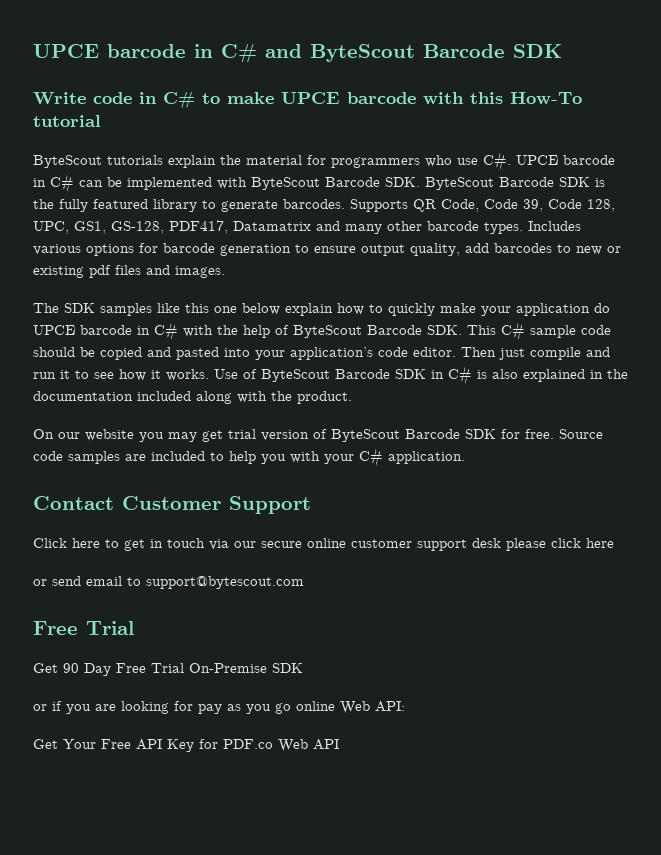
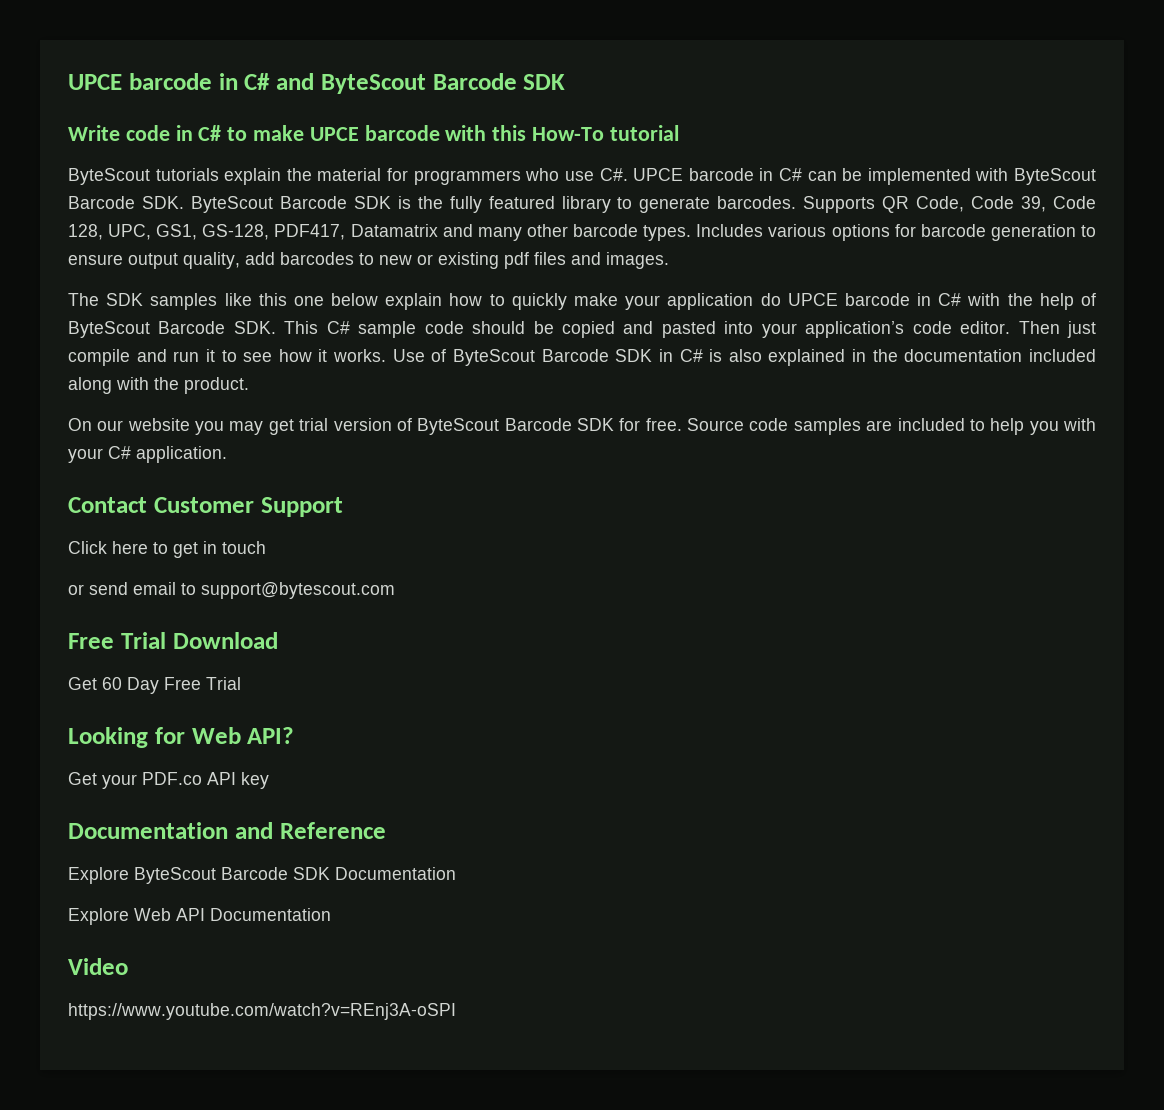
- Click here to get in touch via our secure online customer support desk please click here
+ Click here to get in touch
  or send email to support@bytescout.com
- Free Trial
- Get 90 Day Free Trial On-Premise SDK
- or if you are looking for pay as you go online Web API:
- Get Your Free API Key for PDF.co Web API
+ Free Trial Download
+ Get 60 Day Free Trial
+ Looking for Web API?
+ Get your PDF.co API key
+ Documentation and Reference
+ Explore ByteScout Barcode SDK Documentation
+ Explore Web API Documentation
+ Video
+ https://www.youtube.com/watch?v=REnj3A-oSPI

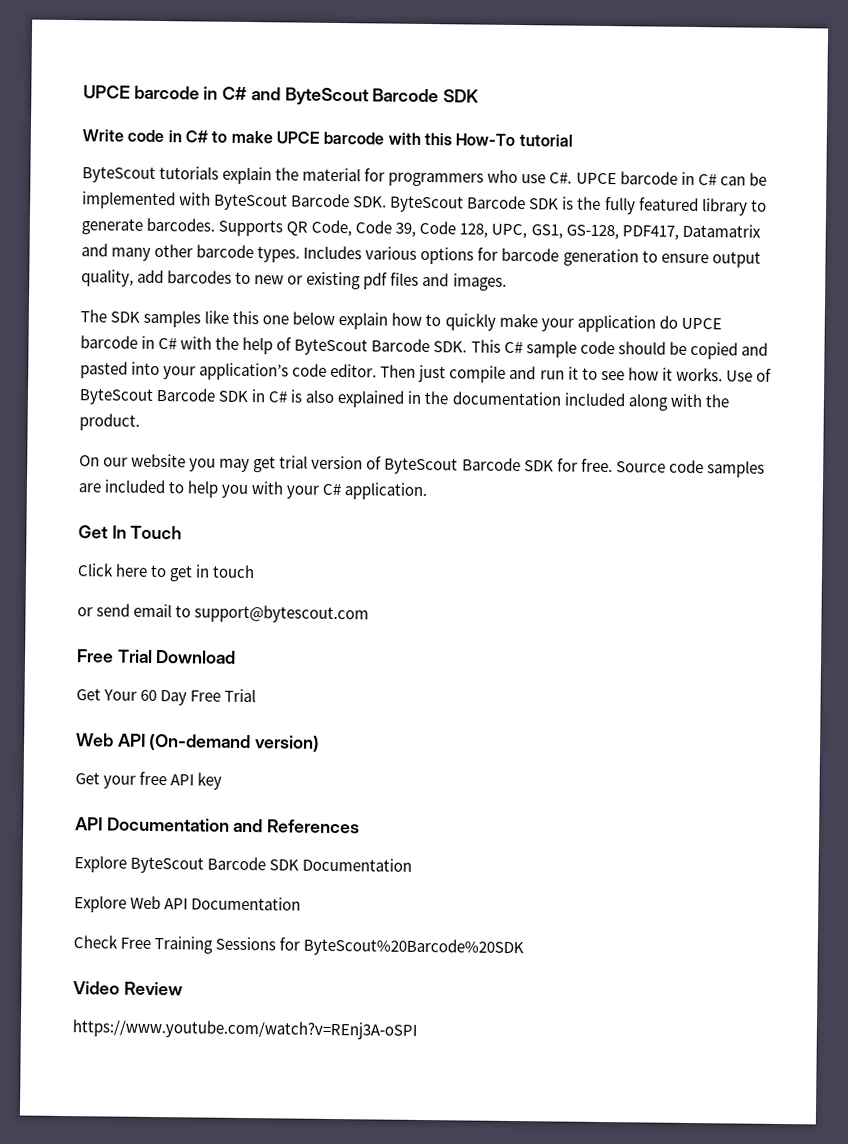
- Contact Customer Support
+ Get In Touch
- Get 60 Day Free Trial
+ Get Your 60 Day Free Trial
- Looking for Web API?
+ Web API (On-demand version)
- Get your PDF.co API key
+ Get your free API key
- Documentation and Reference
+ API Documentation and References
+ Check Free Training Sessions for ByteScout%20Barcode%20SDK
- Video
+ Video Review

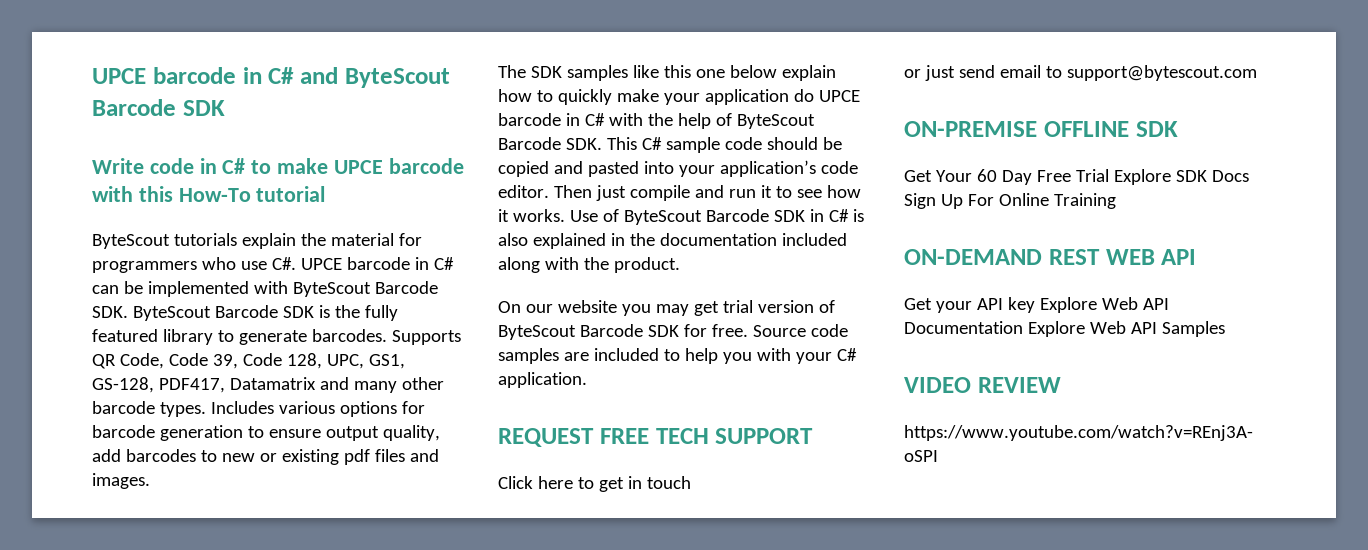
- Get In Touch
+ REQUEST FREE TECH SUPPORT
- or send email to support@bytescout.com
+ or just send email to support@bytescout.com
- Free Trial Download
+ ON-PREMISE OFFLINE SDK
- Get Your 60 Day Free Trial
- Web API (On-demand version)
+ Get Your 60 Day Free Trial Explore SDK Docs Sign Up For Online Training
+ ON-DEMAND REST WEB API
- Get your free API key
- API Documentation and References
- Explore ByteScout Barcode SDK Documentation
- Explore Web API Documentation
- Check Free Training Sessions for ByteScout%20Barcode%20SDK
- Video Review
+ Get your API key Explore Web API Documentation Explore Web API Samples
+ VIDEO REVIEW

